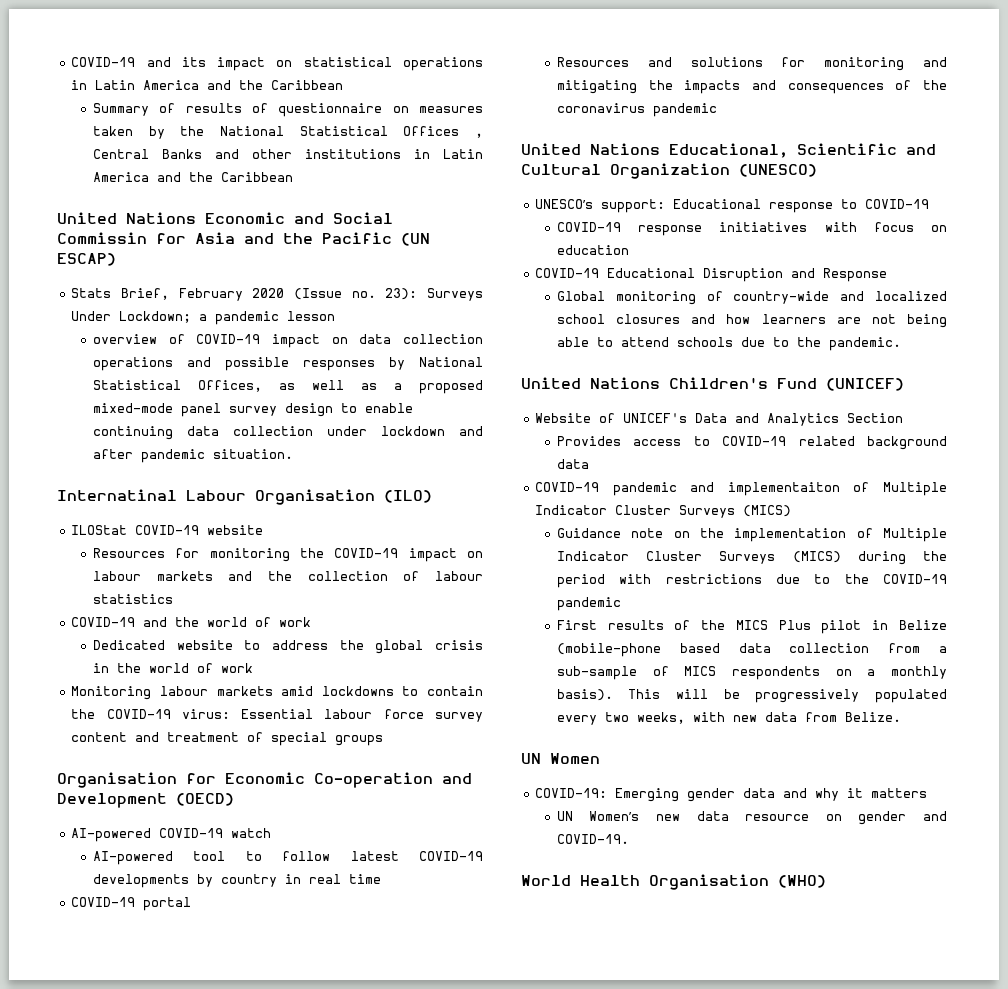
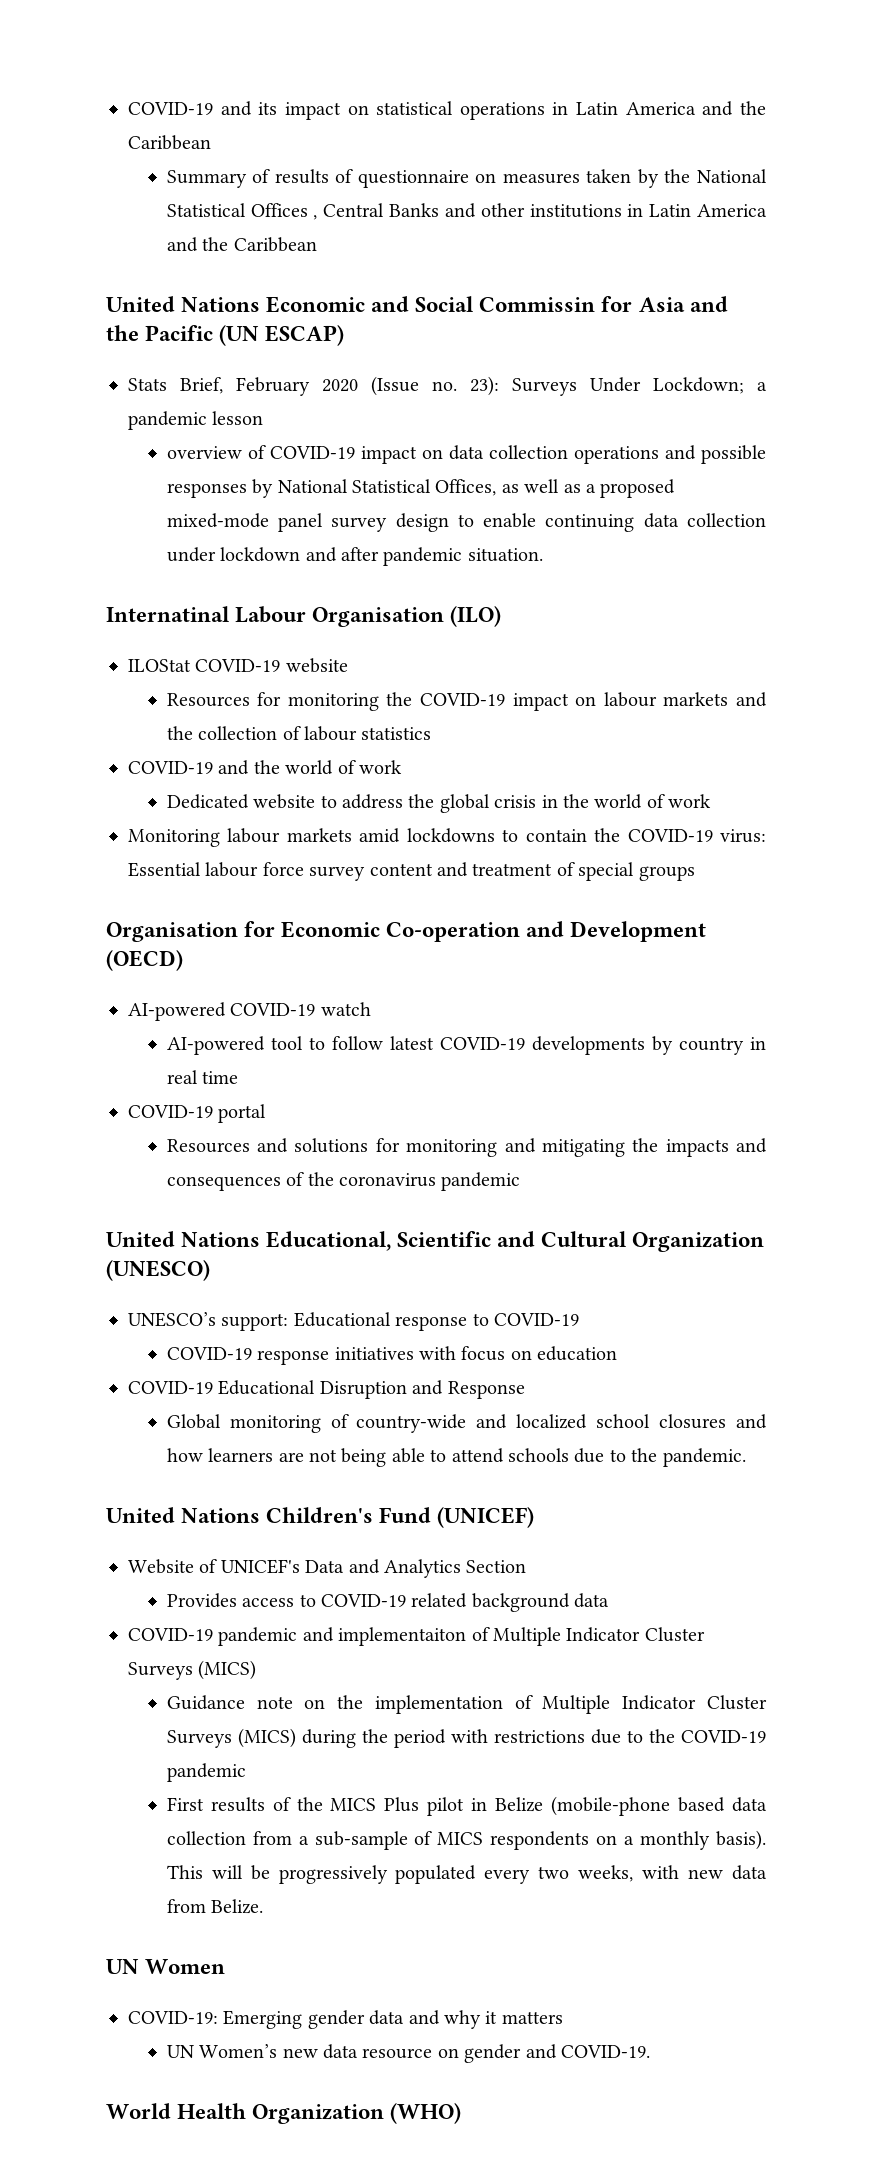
- World Health Organisation (WHO)
+ World Health Organization (WHO)

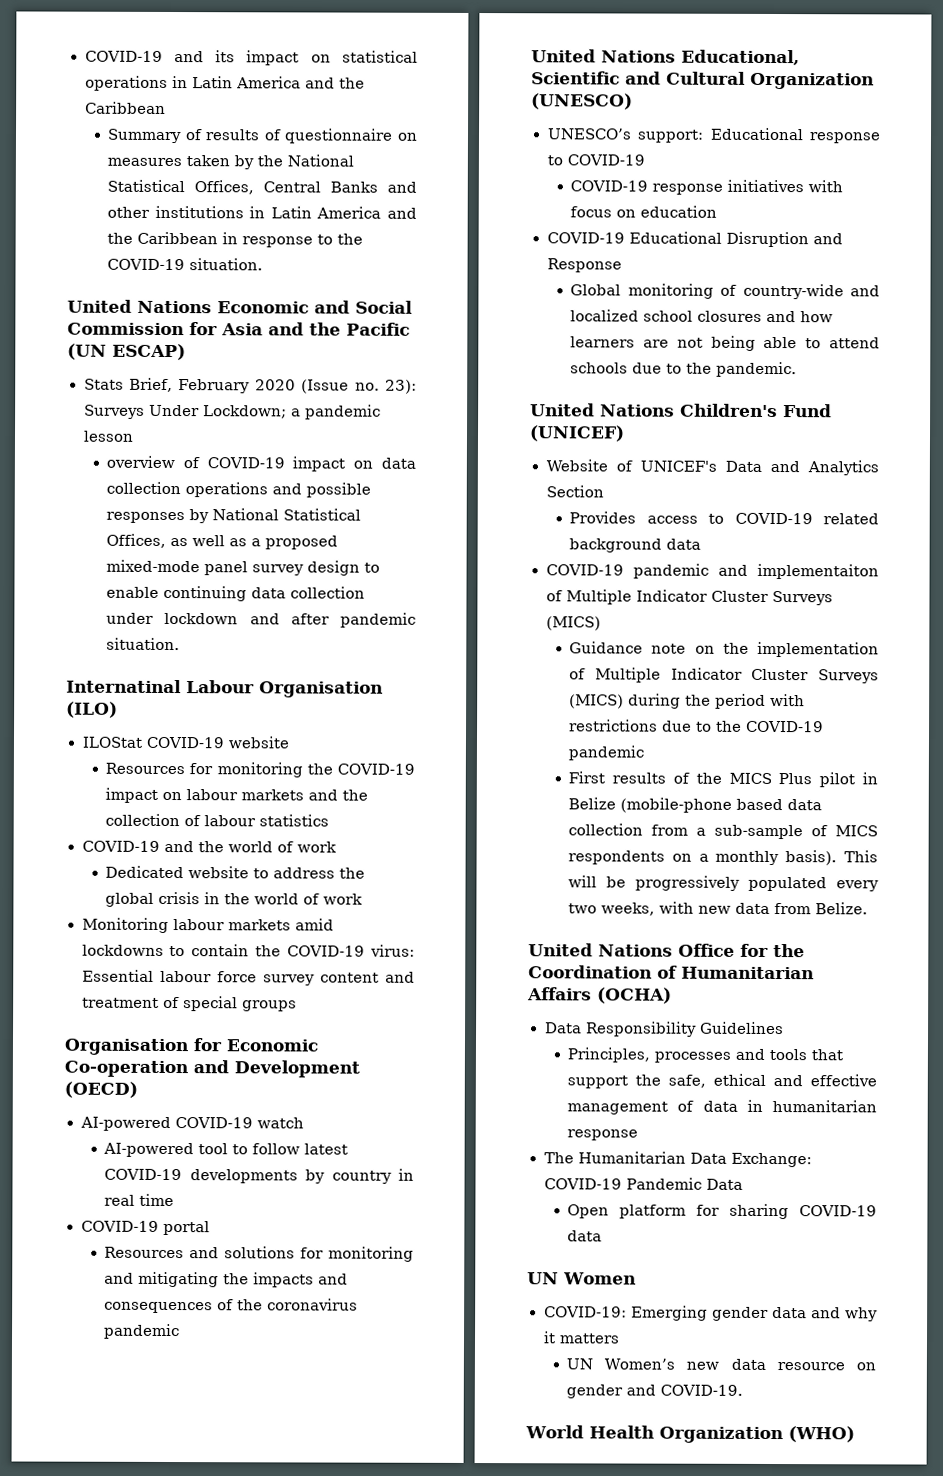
- Summary of results of questionnaire on measures taken by the National Statistical Offices , Central Banks and other institutions in Latin America and the Caribbean
+ Summary of results of questionnaire on measures taken by the National Statistical Offices, Central Banks and other institutions in Latin America and the Caribbean in response to the COVID-19 situation.
- United Nations Economic and Social Commissin for Asia and the Pacific (UN ESCAP)
+ United Nations Economic and Social Commission for Asia and the Pacific (UN ESCAP)
+ United Nations Office for the Coordination of Humanitarian Affairs (OCHA)
+ Data Responsibility Guidelines
+ Principles, processes and tools that support the safe, ethical and effective management of data in humanitarian response
+ The Humanitarian Data Exchange: COVID-19 Pandemic Data
+ Open platform for sharing COVID-19 data

